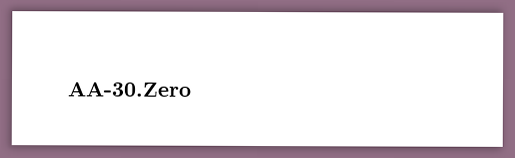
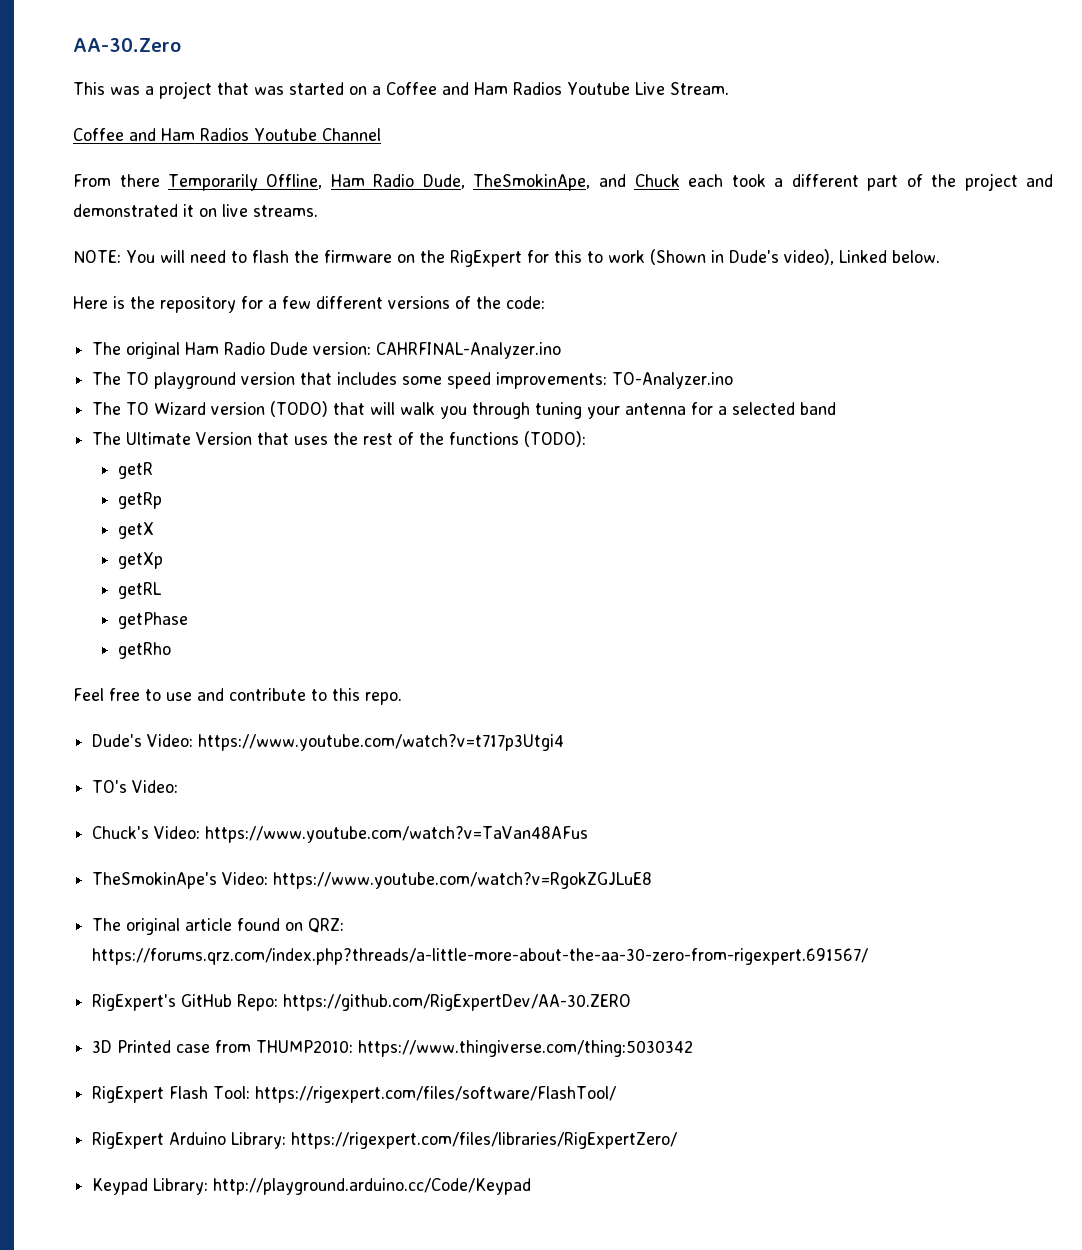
+ This was a project that was started on a Coffee and Ham Radios Youtube Live Stream.
+ Coffee and Ham Radios Youtube Channel
+ From there Temporarily Offline, Ham Radio Dude, TheSmokinApe, and Chuck each took a different part of the project and demonstrated it on live streams.
+ NOTE: You will need to flash the firmware on the RigExpert for this to work (Shown in Dude's video), Linked below.
+ Here is the repository for a few different versions of the code:
+ The original Ham Radio Dude version: CAHRFINAL-Analyzer.ino
+ The TO playground version that includes some speed improvements: TO-Analyzer.ino
+ The TO Wizard version (TODO) that will walk you through tuning your antenna for a selected band
+ The Ultimate Version that uses the rest of the functions (TODO):
+ getR
+ getRp
+ getX
+ getXp
+ getRL
+ getPhase
+ getRho
+ Feel free to use and contribute to this repo.
+ Dude's Video: https://www.youtube.com/watch?v=t717p3Utgi4
+ TO's Video:
+ Chuck's Video: https://www.youtube.com/watch?v=TaVan48AFus
+ TheSmokinApe's Video: https://www.youtube.com/watch?v=RgokZGJLuE8
+ The original article found on QRZ: https://forums.qrz.com/index.php?threads/a-little-more-about-the-aa-30-zero-from-rigexpert.691567/
+ RigExpert's GitHub Repo: https://github.com/RigExpertDev/AA-30.ZERO
+ 3D Printed case from THUMP2010: https://www.thingiverse.com/thing:5030342
+ RigExpert Flash Tool: https://rigexpert.com/files/software/FlashTool/
+ RigExpert Arduino Library: https://rigexpert.com/files/libraries/RigExpertZero/
+ Keypad Library: http://playground.arduino.cc/Code/Keypad

